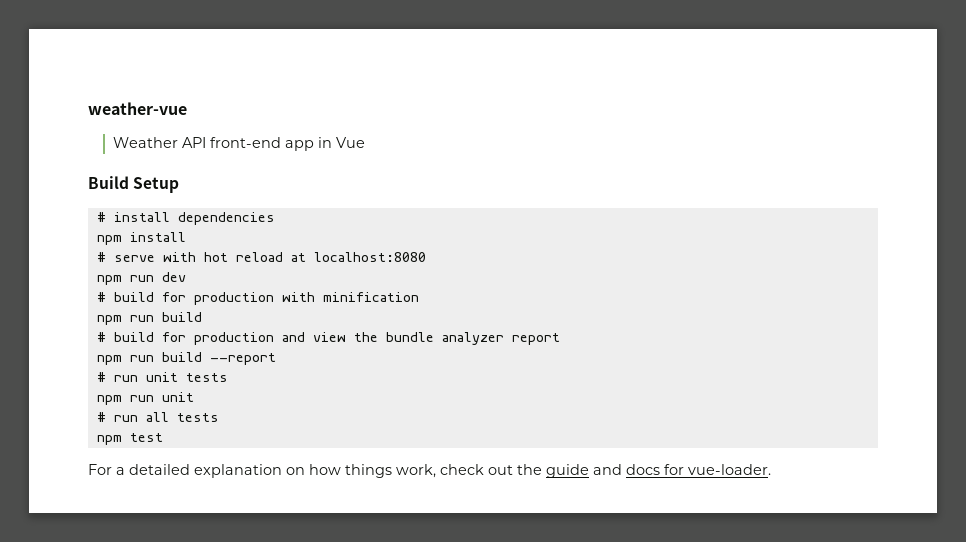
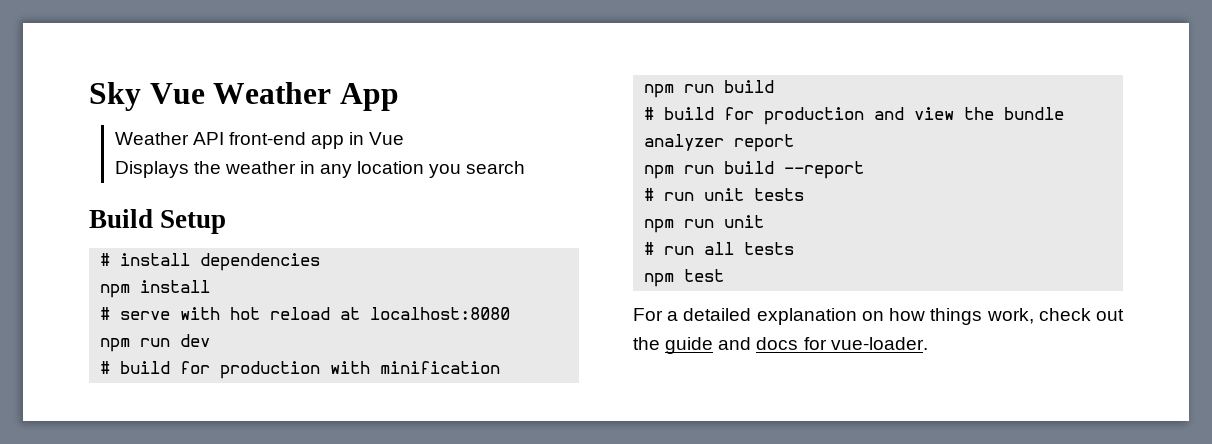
- weather-vue
+ Sky Vue Weather App
+ Displays the weather in any location you search

